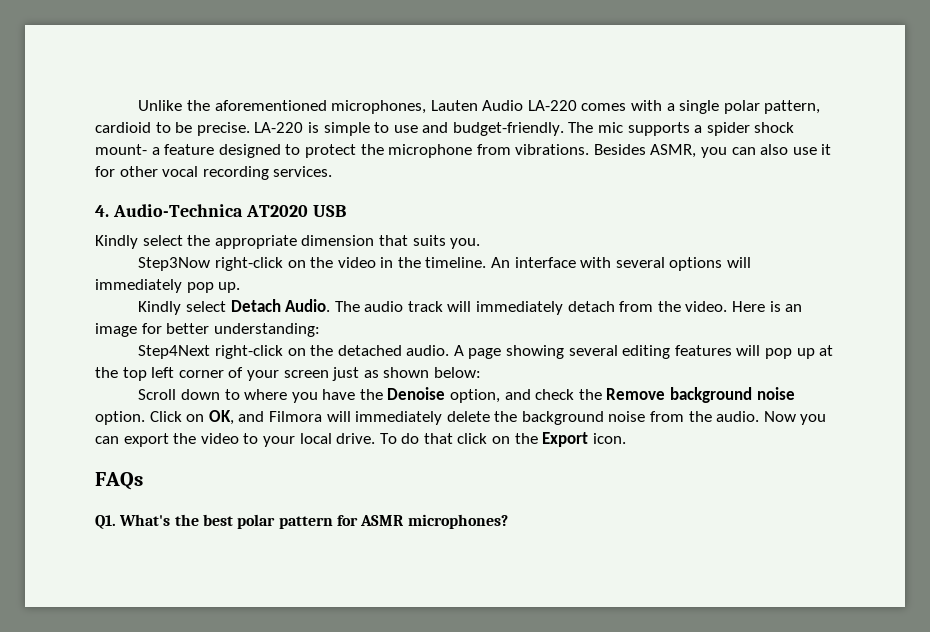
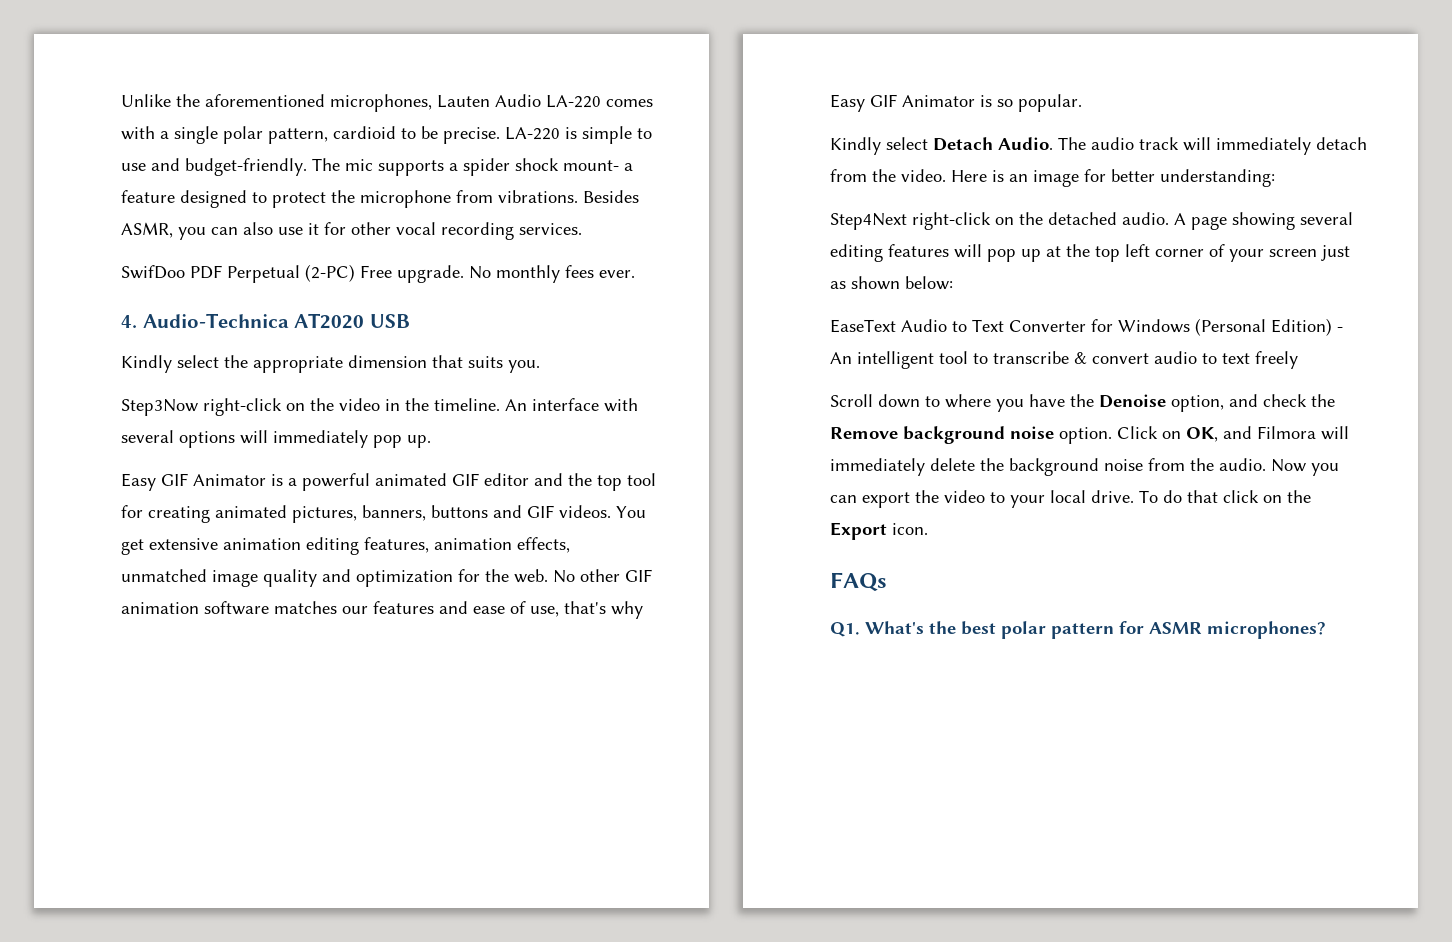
+ SwifDoo PDF Perpetual (2-PC) Free upgrade. No monthly fees ever.
+ Easy GIF Animator is a powerful animated GIF editor and the top tool for creating animated pictures, banners, buttons and GIF videos. You get extensive animation editing features, animation effects, unmatched image quality and optimization for the web. No other GIF animation software matches our features and ease of use, that's why Easy GIF Animator is so popular.
+ EaseText Audio to Text Converter for Windows (Personal Edition) - An intelligent tool to transcribe & convert audio to text freely

